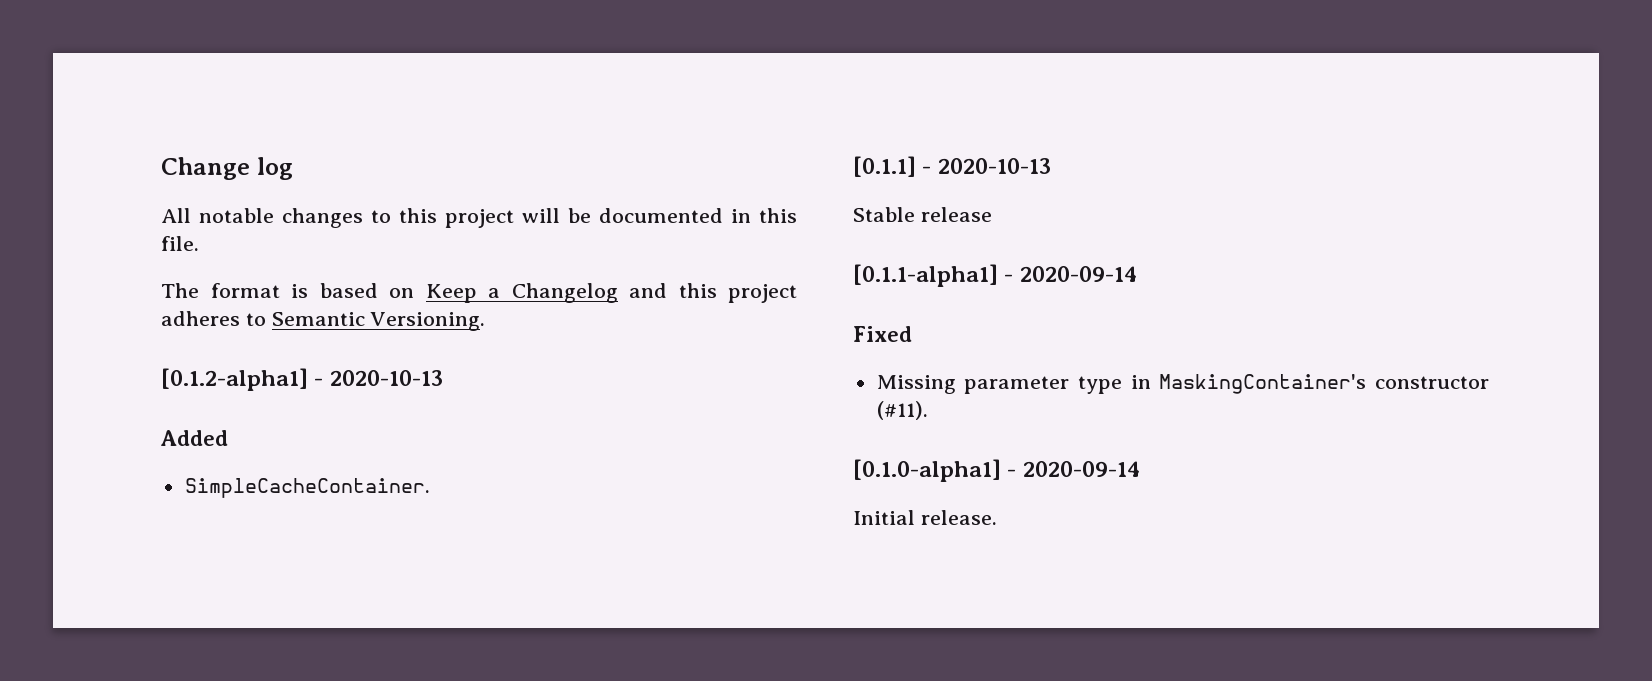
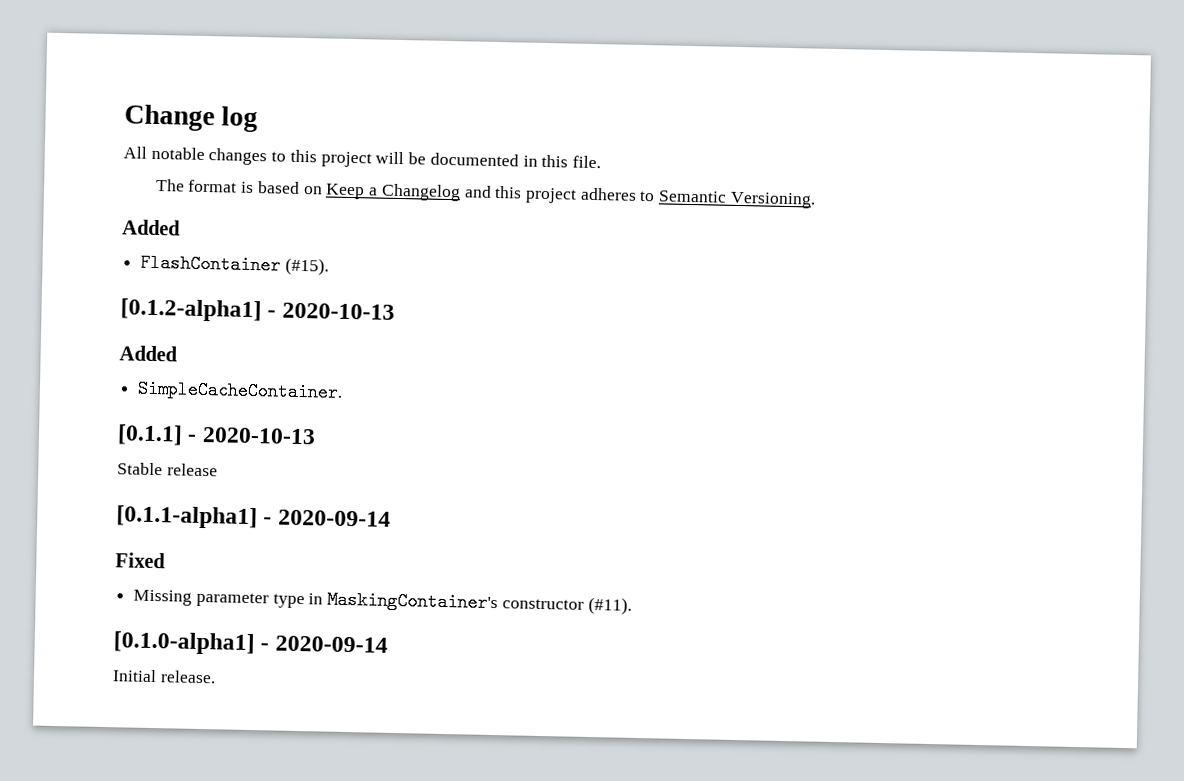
  The format is based on Keep a Changelog and this project adheres to Semantic Versioning.
+ Added
+ FlashContainer (#15).

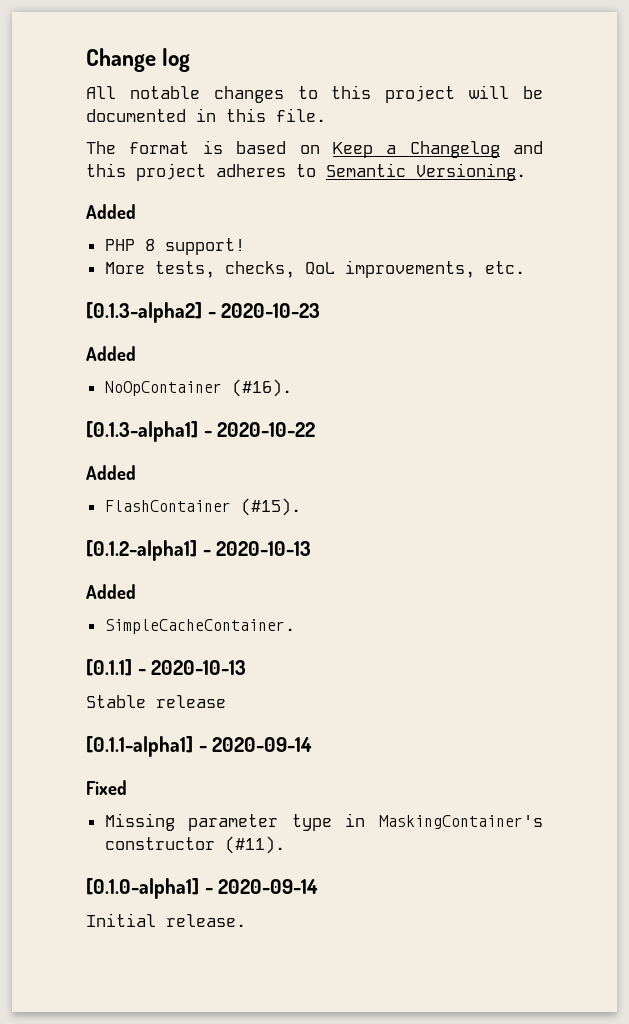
+ PHP 8 support!
+ More tests, checks, QoL improvements, etc.
+ [0.1.3-alpha2] - 2020-10-23
+ Added
+ NoOpContainer (#16).
+ [0.1.3-alpha1] - 2020-10-22
+ Added

